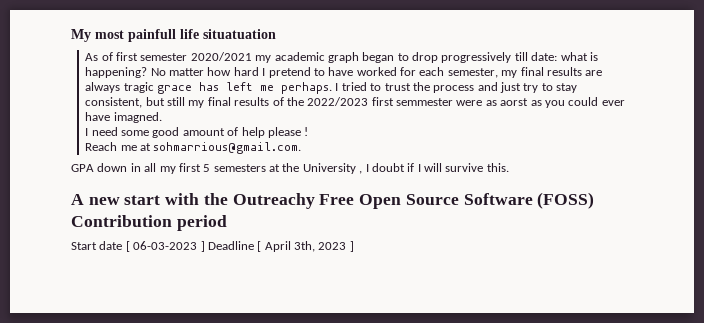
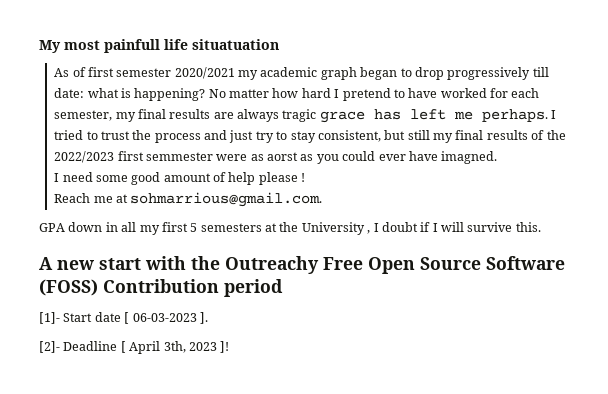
- Start date [ 06-03-2023 ] Deadline [ April 3th, 2023 ]
+ [1]- Start date [ 06-03-2023 ].
+ [2]- Deadline [ April 3th, 2023 ]!

